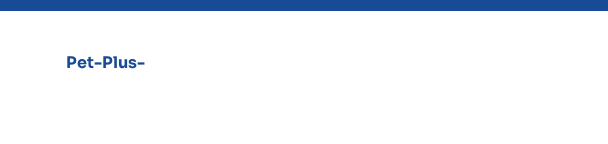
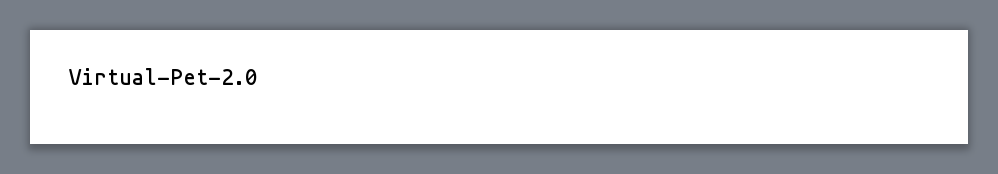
- Pet-Plus-
+ Virtual-Pet-2.0

